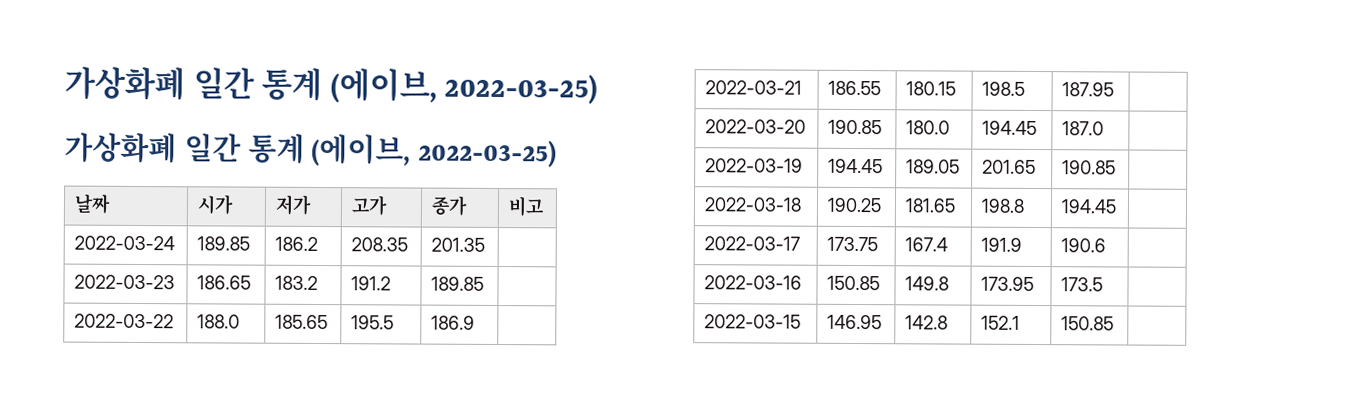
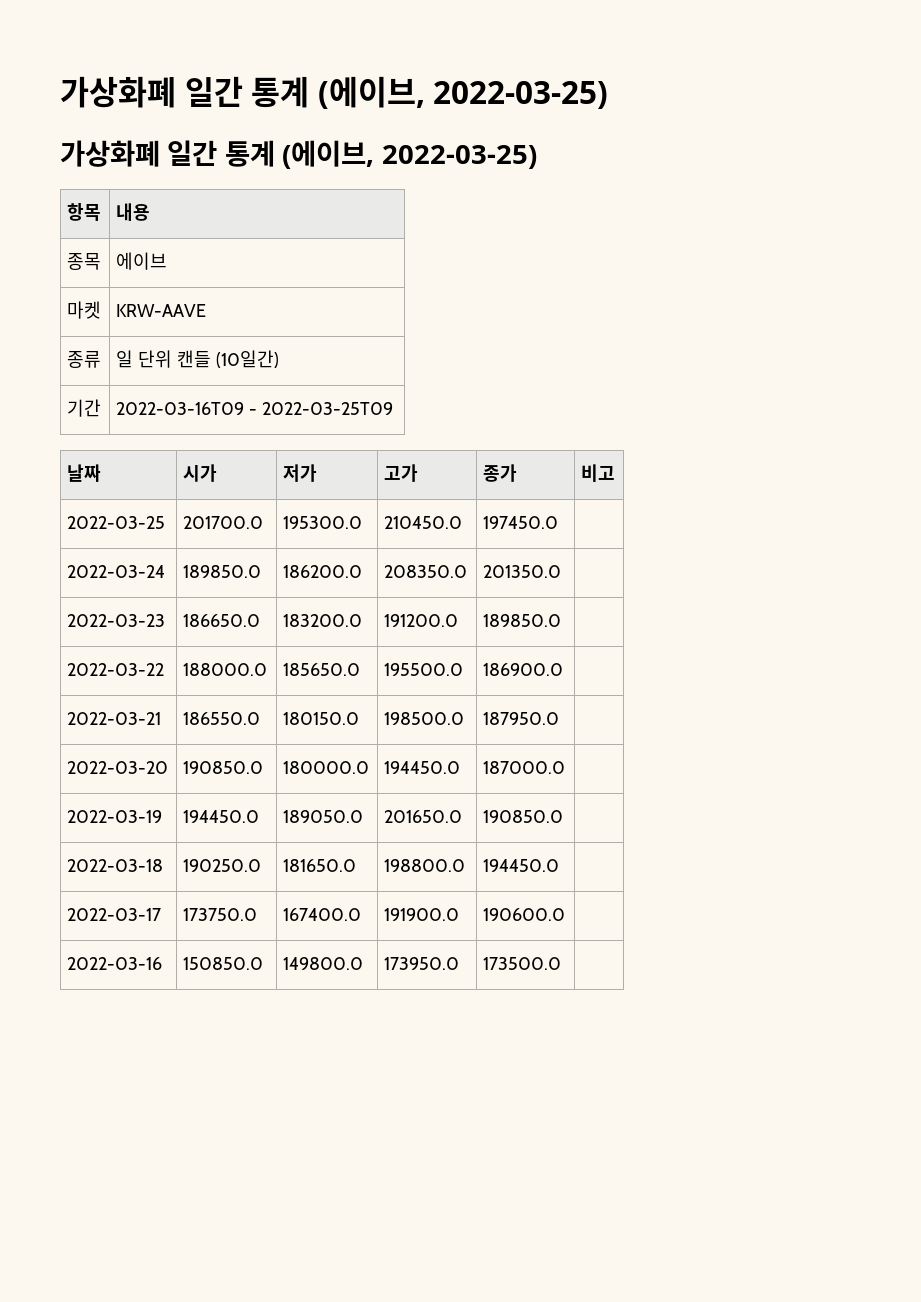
+ 항목 | 내용
+ 종목 | 에이브
+ 마켓 | KRW-AAVE
+ 종류 | 일 단위 캔들 (10일간)
+ 기간 | 2022-03-16T09 - 2022-03-25T09
- 2022-03-24 | 189.85 | 186.2 | 208.35 | 201.35 |
- 2022-03-23 | 186.65 | 183.2 | 191.2 | 189.85 |
- 2022-03-22 | 188.0 | 185.65 | 195.5 | 186.9 |
- 2022-03-21 | 186.55 | 180.15 | 198.5 | 187.95 |
- 2022-03-20 | 190.85 | 180.0 | 194.45 | 187.0 |
- 2022-03-19 | 194.45 | 189.05 | 201.65 | 190.85 |
- 2022-03-18 | 190.25 | 181.65 | 198.8 | 194.45 |
- 2022-03-17 | 173.75 | 167.4 | 191.9 | 190.6 |
- 2022-03-16 | 150.85 | 149.8 | 173.95 | 173.5 |
- 2022-03-15 | 146.95 | 142.8 | 152.1 | 150.85 |
+ 2022-03-25 | 201700.0 | 195300.0 | 210450.0 | 197450.0 |
+ 2022-03-24 | 189850.0 | 186200.0 | 208350.0 | 201350.0 |
+ 2022-03-23 | 186650.0 | 183200.0 | 191200.0 | 189850.0 |
+ 2022-03-22 | 188000.0 | 185650.0 | 195500.0 | 186900.0 |
+ 2022-03-21 | 186550.0 | 180150.0 | 198500.0 | 187950.0 |
+ 2022-03-20 | 190850.0 | 180000.0 | 194450.0 | 187000.0 |
+ 2022-03-19 | 194450.0 | 189050.0 | 201650.0 | 190850.0 |
+ 2022-03-18 | 190250.0 | 181650.0 | 198800.0 | 194450.0 |
+ 2022-03-17 | 173750.0 | 167400.0 | 191900.0 | 190600.0 |
+ 2022-03-16 | 150850.0 | 149800.0 | 173950.0 | 173500.0 |

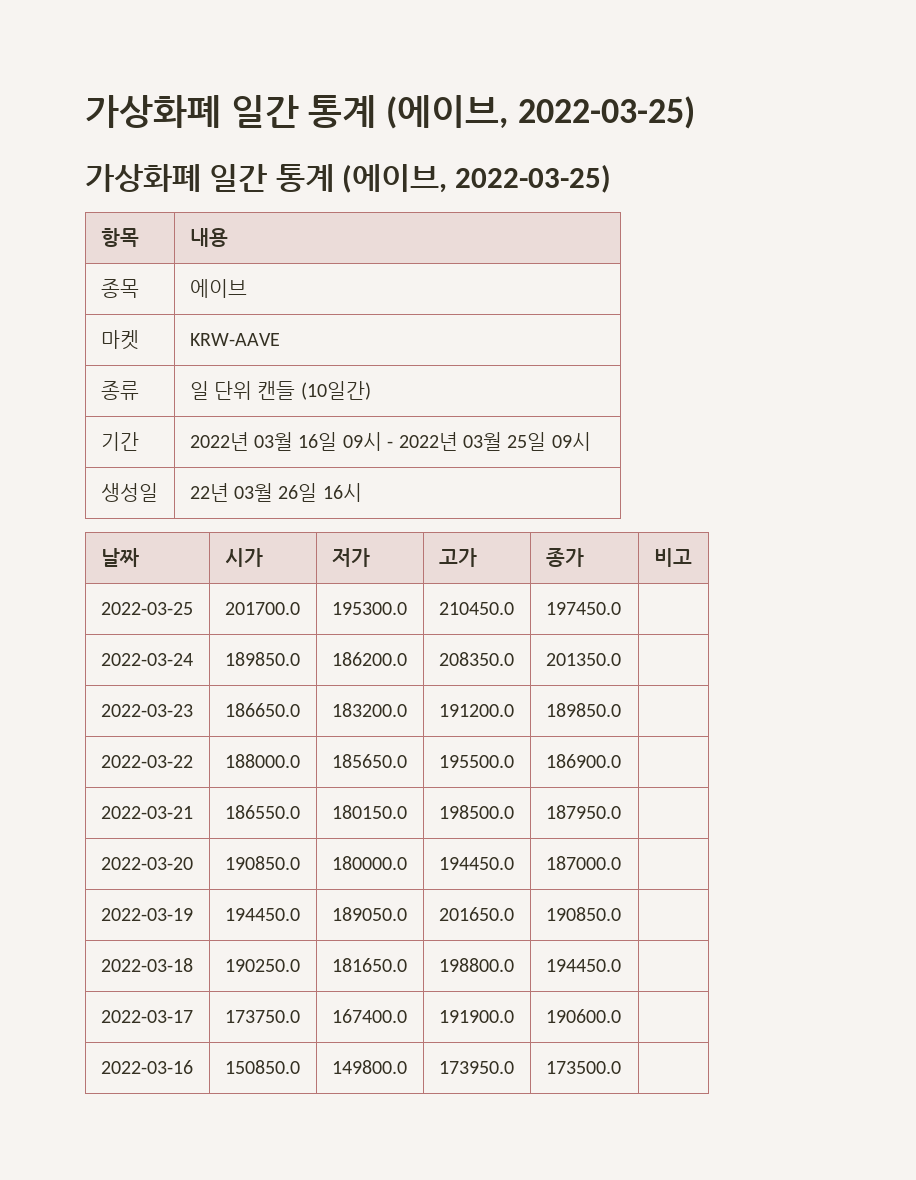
- 기간 | 2022-03-16T09 - 2022-03-25T09
+ 기간 | 2022년 03월 16일 09시 - 2022년 03월 25일 09시
+ 생성일 | 22년 03월 26일 16시

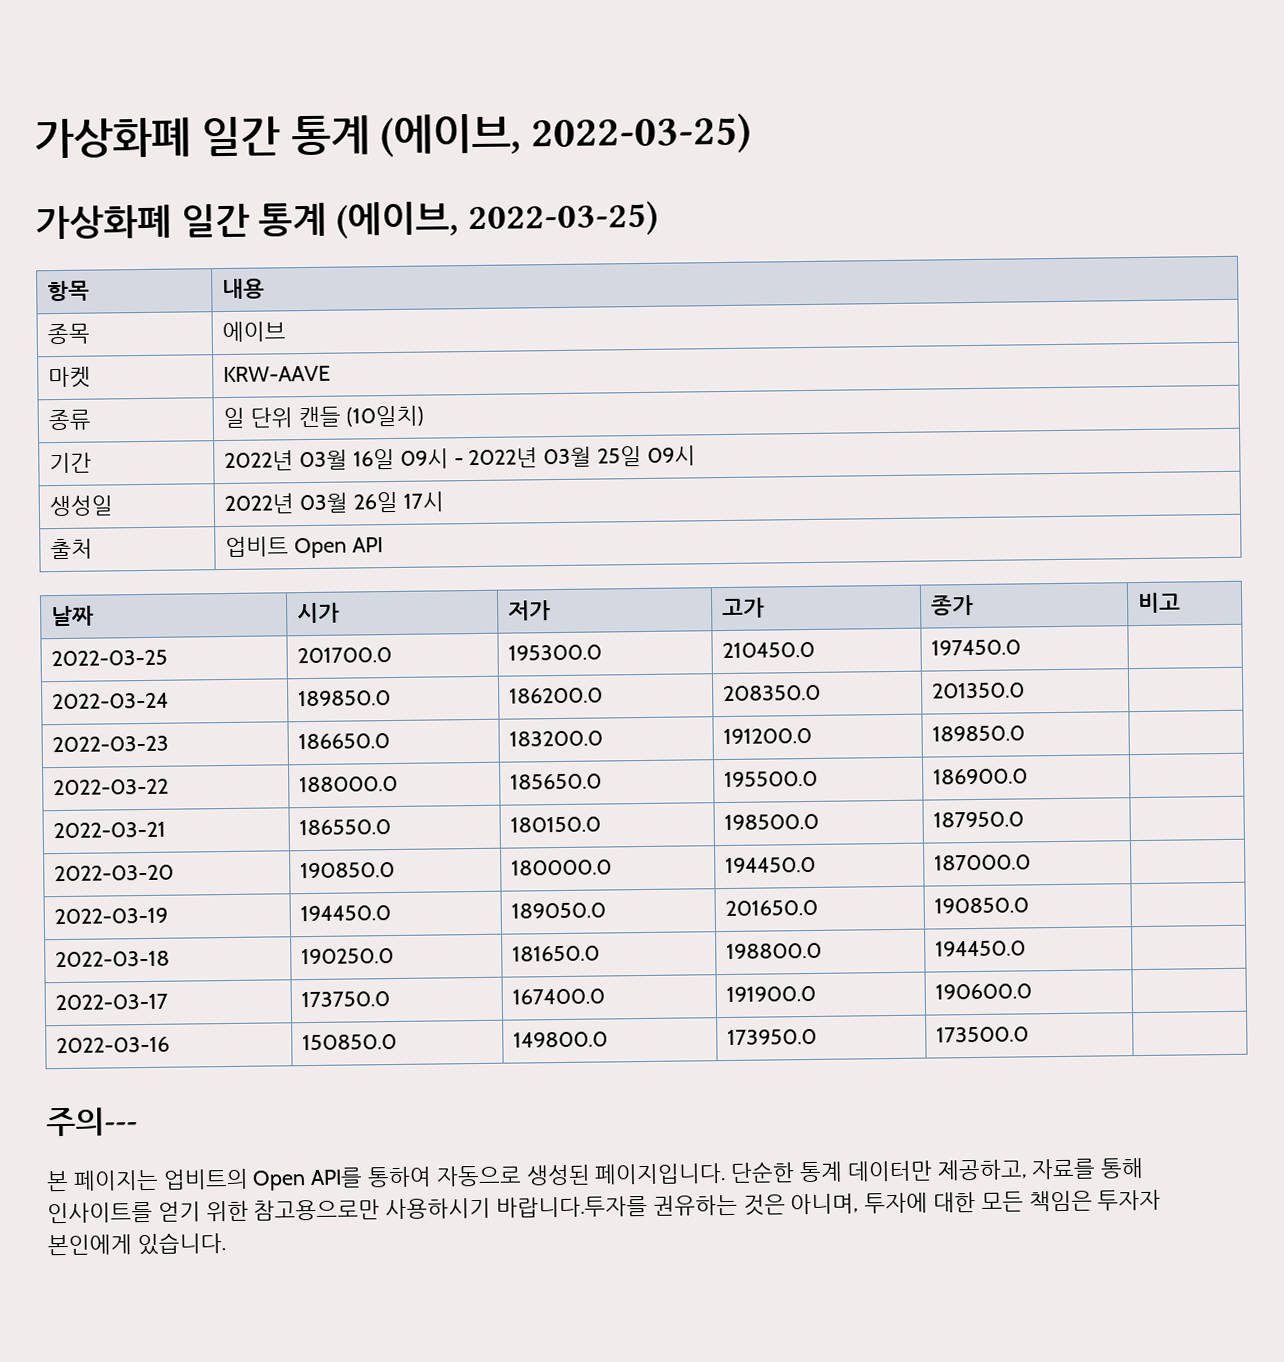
- 종류 | 일 단위 캔들 (10일간)
+ 종류 | 일 단위 캔들 (10일치)
- 생성일 | 22년 03월 26일 16시
+ 생성일 | 2022년 03월 26일 17시
+ 출처 | 업비트 Open API
+ 주의---
+ 본 페이지는 업비트의 Open API를 통하여 자동으로 생성된 페이지입니다. 단순한 통계 데이터만 제공하고, 자료를 통해 인사이트를 얻기 위한 참고용으로만 사용하시기 바랍니다.투자를 권유하는 것은 아니며, 투자에 대한 모든 책임은 투자자 본인에게 있습니다.

